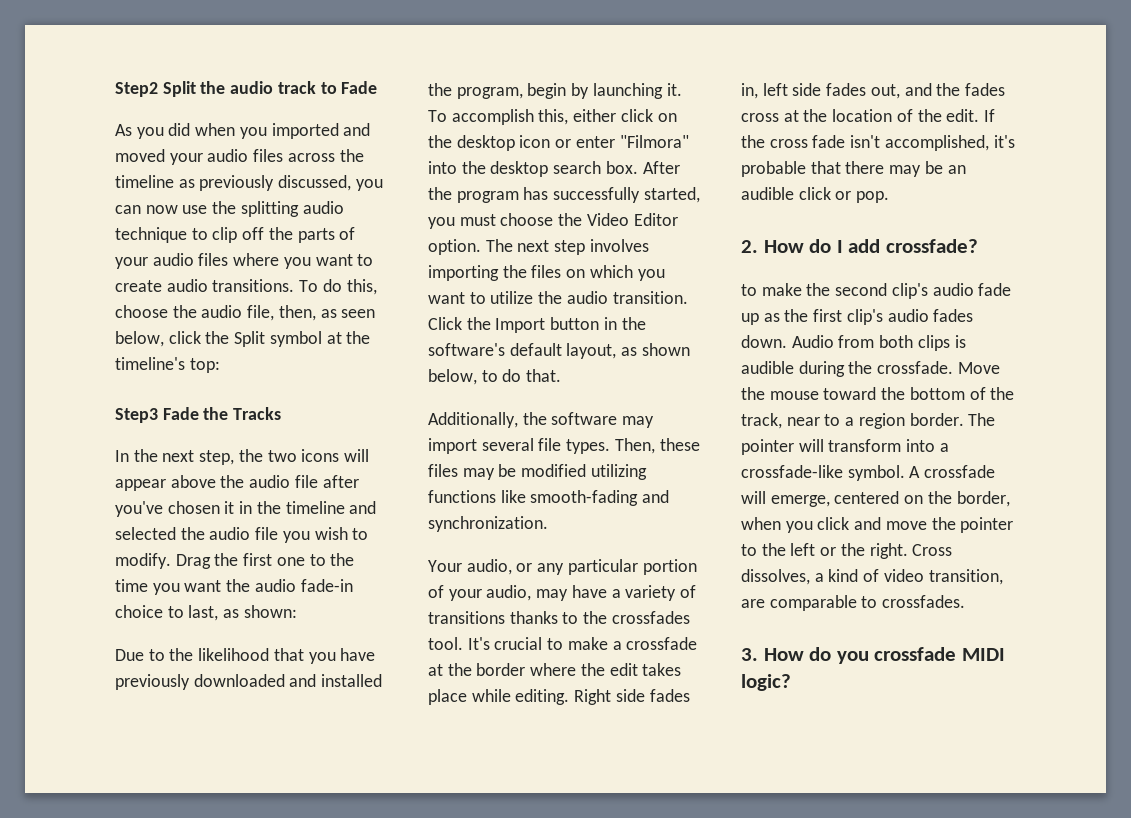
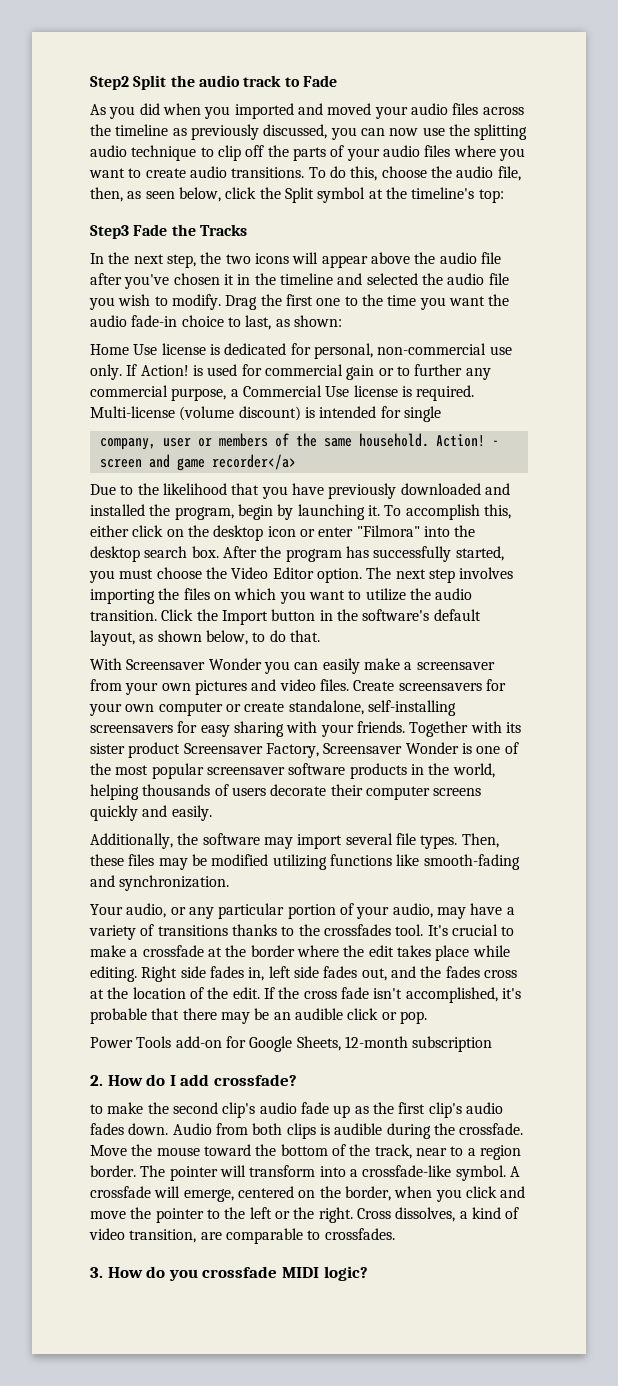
+ Home Use license is dedicated for personal, non-commercial use only. If Action! is used for commercial gain or to further any commercial purpose, a Commercial Use license is required. Multi-license (volume discount) is intended for single
+ company, user or members of the same household. Action! - screen and game recorder</a>
+ With Screensaver Wonder you can easily make a screensaver from your own pictures and video files. Create screensavers for your own computer or create standalone, self-installing screensavers for easy sharing with your friends. Together with its sister product Screensaver Factory, Screensaver Wonder is one of the most popular screensaver software products in the world, helping thousands of users decorate their computer screens quickly and easily.
+ Power Tools add-on for Google Sheets, 12-month subscription

